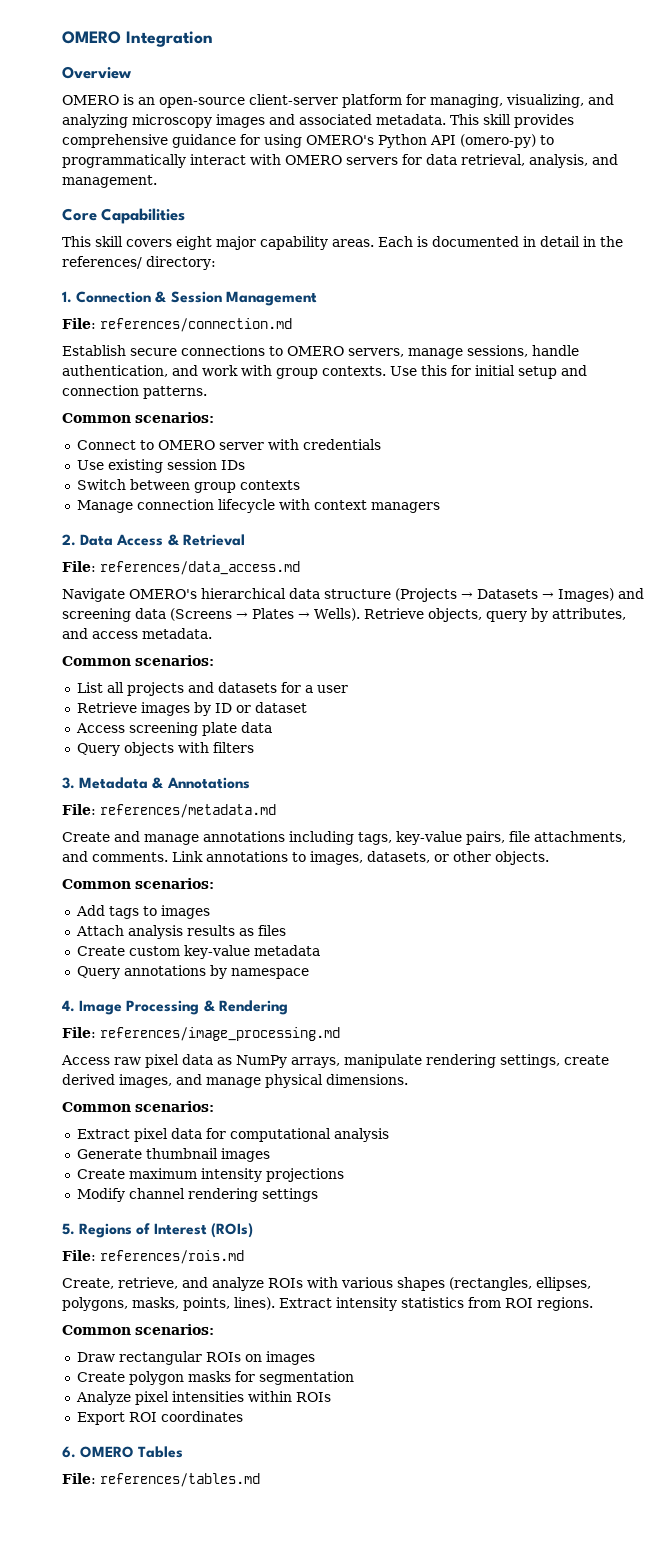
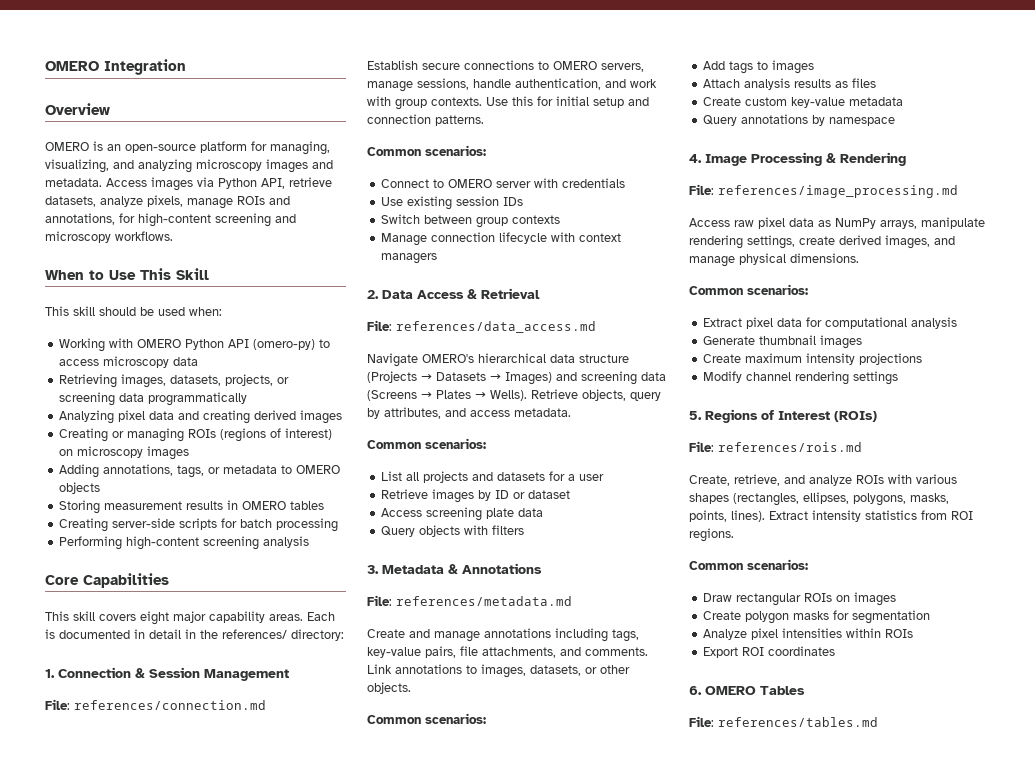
- OMERO is an open-source client-server platform for managing, visualizing, and analyzing microscopy images and associated metadata. This skill provides comprehensive guidance for using OMERO's Python API (omero-py) to programmatically interact with OMERO servers for data retrieval, analysis, and management.
+ OMERO is an open-source platform for managing, visualizing, and analyzing microscopy images and metadata. Access images via Python API, retrieve datasets, analyze pixels, manage ROIs and annotations, for high-content screening and microscopy workflows.
+ When to Use This Skill
+ This skill should be used when:
+ Working with OMERO Python API (omero-py) to access microscopy data
+ Retrieving images, datasets, projects, or screening data programmatically
+ Analyzing pixel data and creating derived images
+ Creating or managing ROIs (regions of interest) on microscopy images
+ Adding annotations, tags, or metadata to OMERO objects
+ Storing measurement results in OMERO tables
+ Creating server-side scripts for batch processing
+ Performing high-content screening analysis

